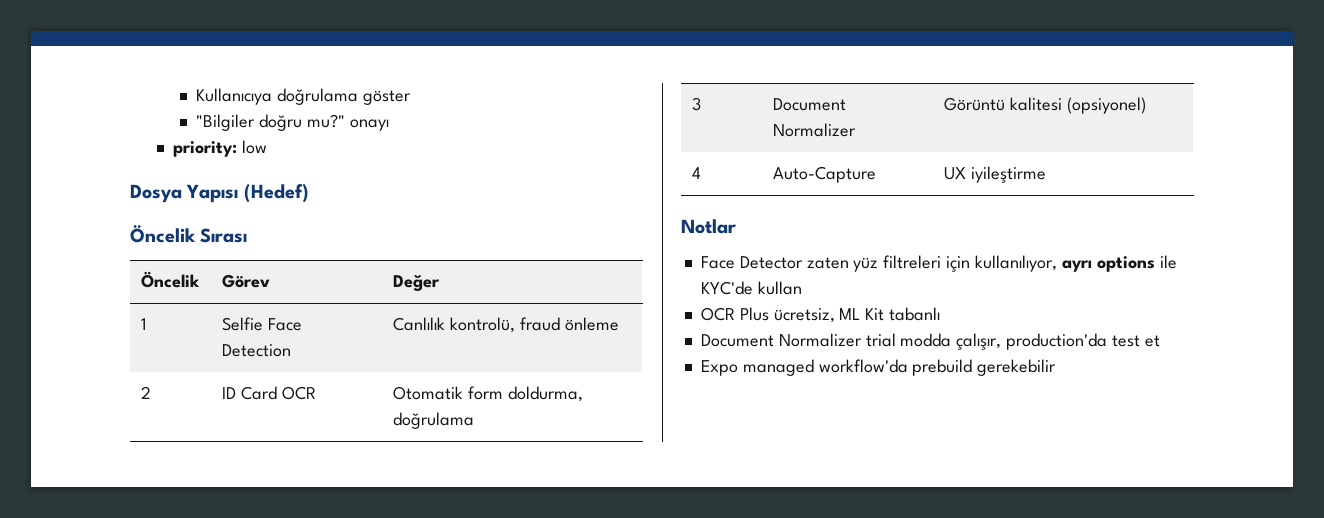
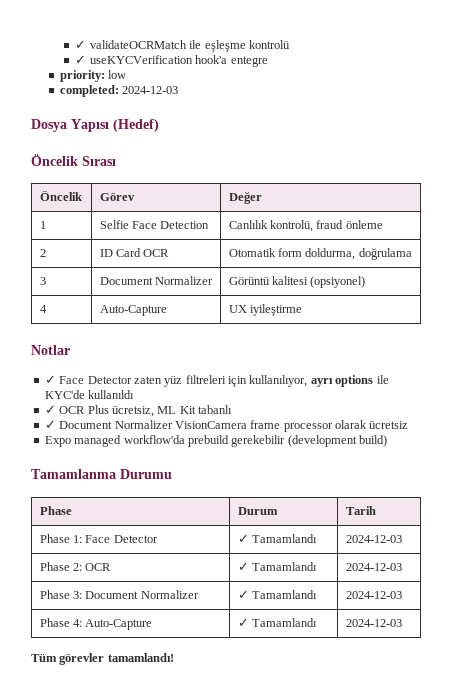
- Kullanıcıya doğrulama göster
- "Bilgiler doğru mu?" onayı
+ ✓ validateOCRMatch ile eşleşme kontrolü
+ ✓ useKYCVerification hook'a entegre
+ completed: 2024-12-03
- Face Detector zaten yüz filtreleri için kullanılıyor, ayrı options ile KYC'de kullan
- OCR Plus ücretsiz, ML Kit tabanlı
+ ✓ Face Detector zaten yüz filtreleri için kullanılıyor, ayrı options ile KYC'de kullanıldı
+ ✓ OCR Plus ücretsiz, ML Kit tabanlı
- Document Normalizer trial modda çalışır, production'da test et
+ ✓ Document Normalizer VisionCamera frame processor olarak ücretsiz
- Expo managed workflow'da prebuild gerekebilir
+ Expo managed workflow'da prebuild gerekebilir (development build)
+ Tamamlanma Durumu
+ Phase | Durum | Tarih
+ Phase 1: Face Detector | ✓ Tamamlandı | 2024-12-03
+ Phase 2: OCR | ✓ Tamamlandı | 2024-12-03
+ Phase 3: Document Normalizer | ✓ Tamamlandı | 2024-12-03
+ Phase 4: Auto-Capture | ✓ Tamamlandı | 2024-12-03
+ Tüm görevler tamamlandı!

